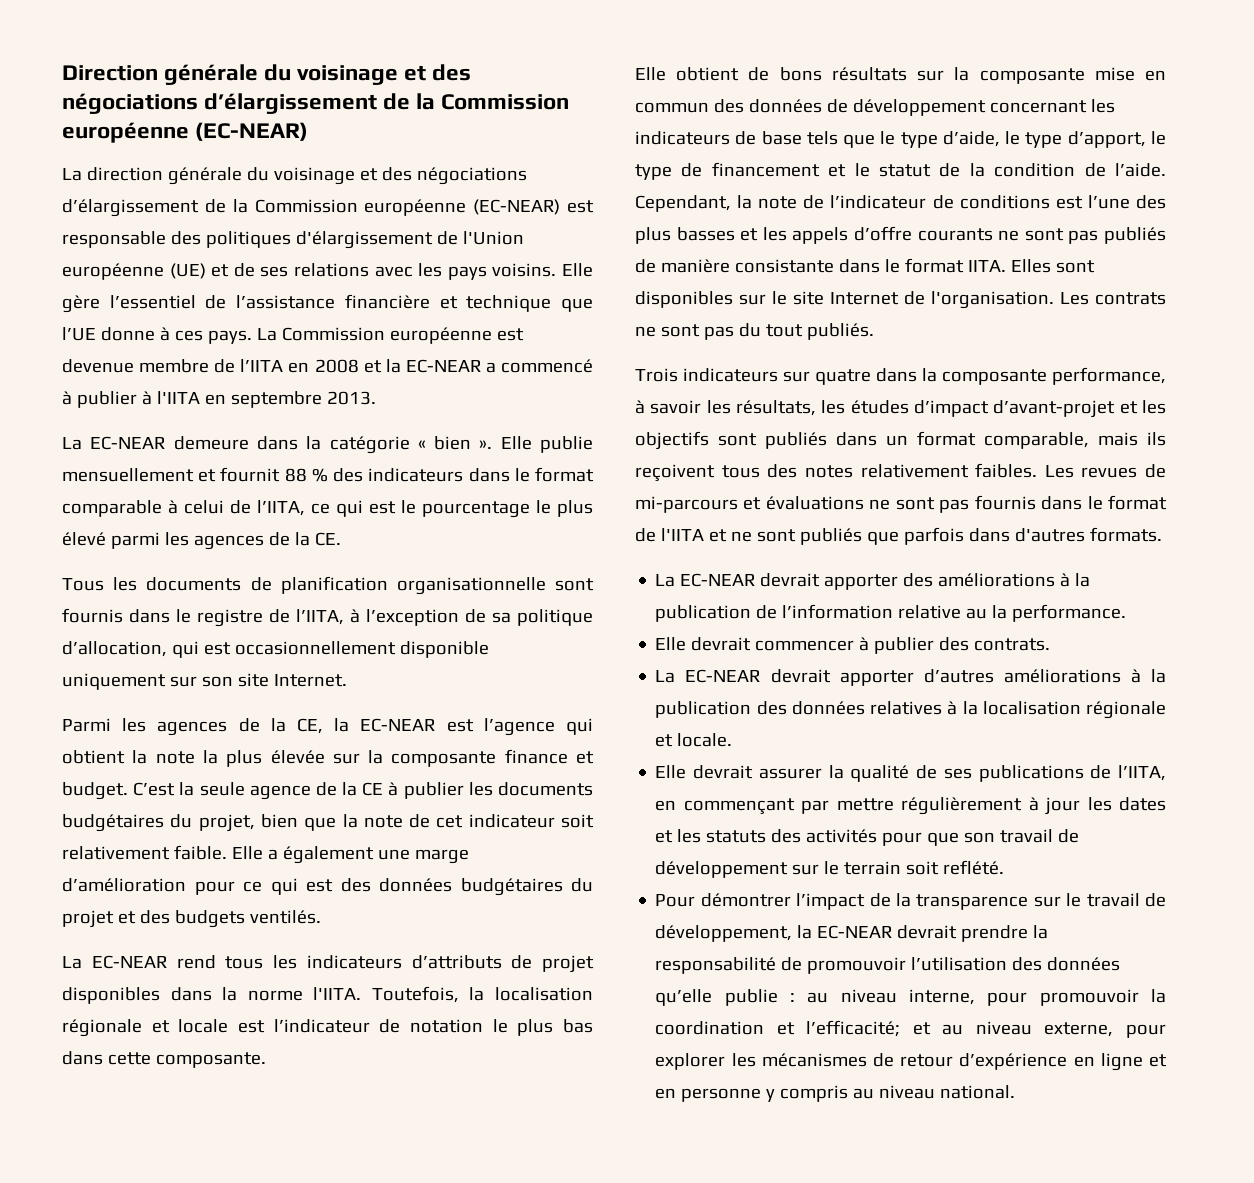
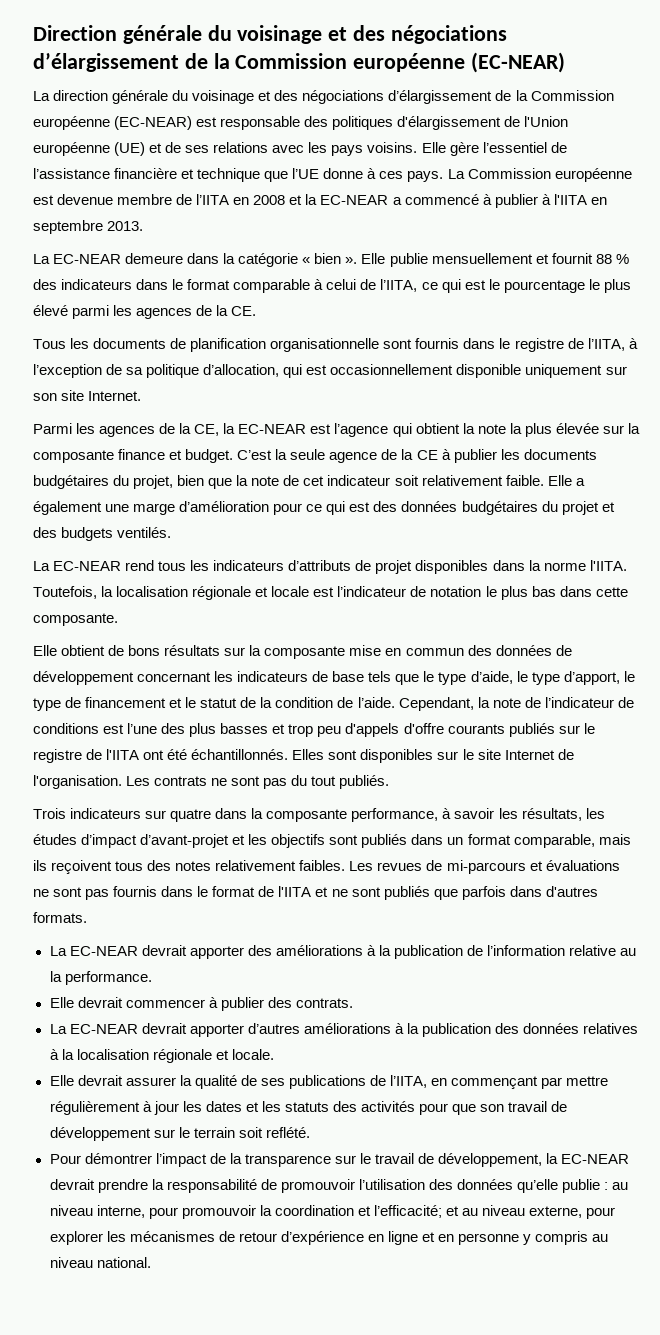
- Cependant, la note de l’indicateur de conditions est l’une des plus basses et les appels d’offre courants ne sont pas publiés de manière consistante dans le format IITA.
+ Cependant, la note de l’indicateur de conditions est l’une des plus basses et trop peu d'appels d'offre courants publiés sur le registre de l'IITA ont été échantillonnés.

